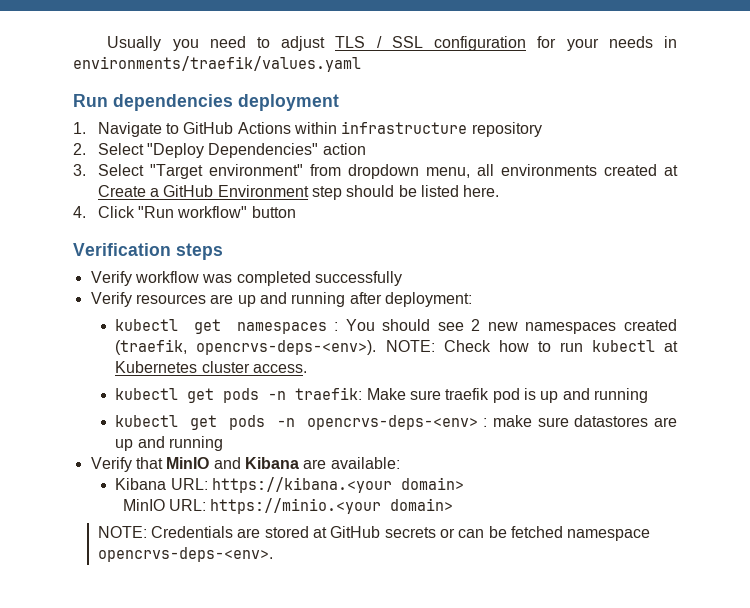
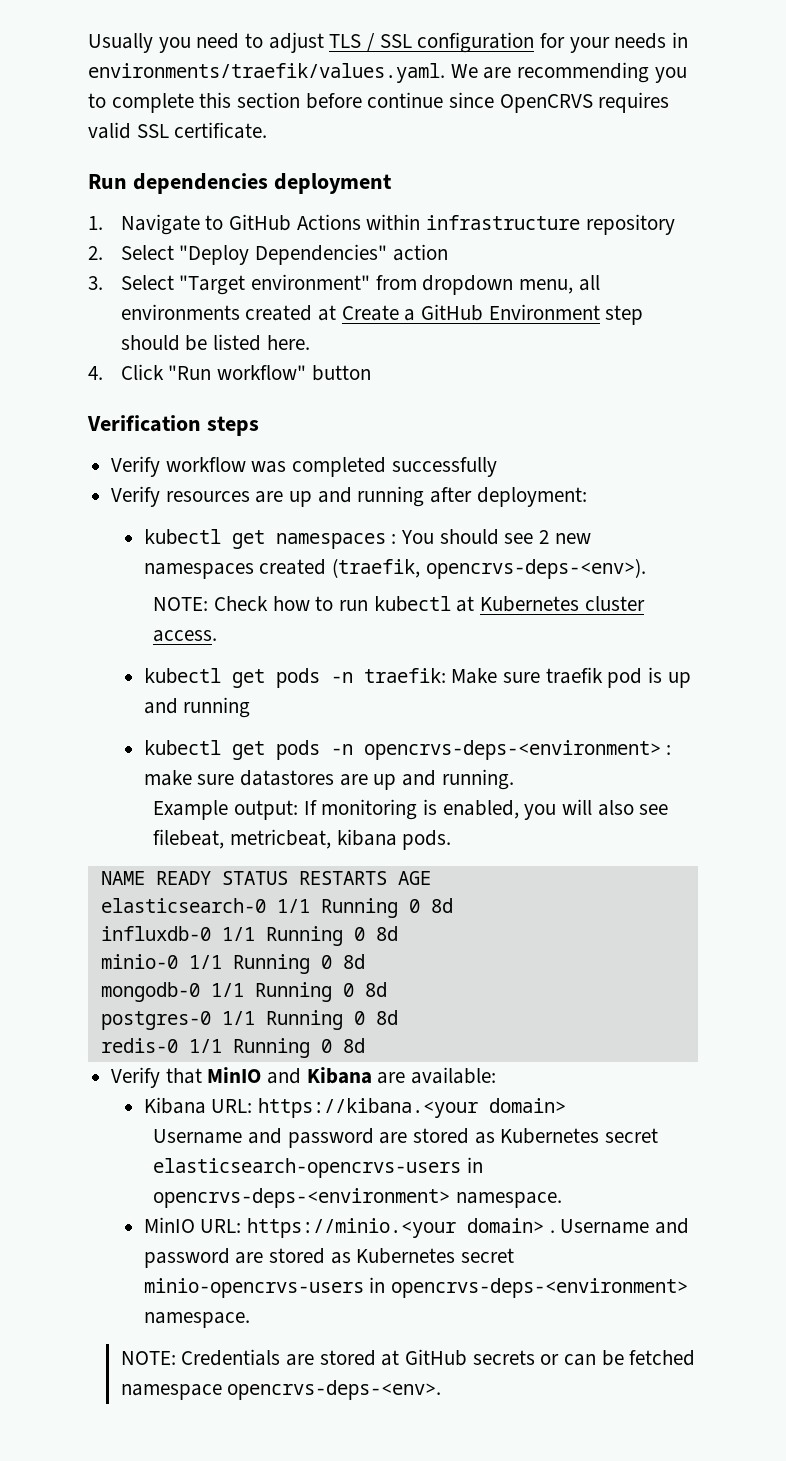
- Usually you need to adjust TLS / SSL configuration for your needs in environments/traefik/values.yaml
+ Usually you need to adjust TLS / SSL configuration for your needs in environments/traefik/values.yaml. We are recommending you to complete this section before continue since OpenCRVS requires valid SSL certificate.
- kubectl get namespaces : You should see 2 new namespaces created (traefik, opencrvs-deps-<env>). NOTE: Check how to run kubectl at Kubernetes cluster access.
+ kubectl get namespaces : You should see 2 new namespaces created (traefik, opencrvs-deps-<env>).
+ NOTE: Check how to run kubectl at Kubernetes cluster access.
- kubectl get pods -n opencrvs-deps-<env> : make sure datastores are up and running
+ kubectl get pods -n opencrvs-deps-<environment> : make sure datastores are up and running.
+ Example output: If monitoring is enabled, you will also see filebeat, metricbeat, kibana pods.
+ NAME READY STATUS RESTARTS AGE
+ elasticsearch-0 1/1 Running 0 8d
+ influxdb-0 1/1 Running 0 8d
+ minio-0 1/1 Running 0 8d
+ mongodb-0 1/1 Running 0 8d
+ postgres-0 1/1 Running 0 8d
+ redis-0 1/1 Running 0 8d
- MinIO URL: https://minio.<your domain>
+ Username and password are stored as Kubernetes secret elasticsearch-opencrvs-users in opencrvs-deps-<environment> namespace.
+ MinIO URL: https://minio.<your domain> . Username and password are stored as Kubernetes secret minio-opencrvs-users in opencrvs-deps-<environment> namespace.

